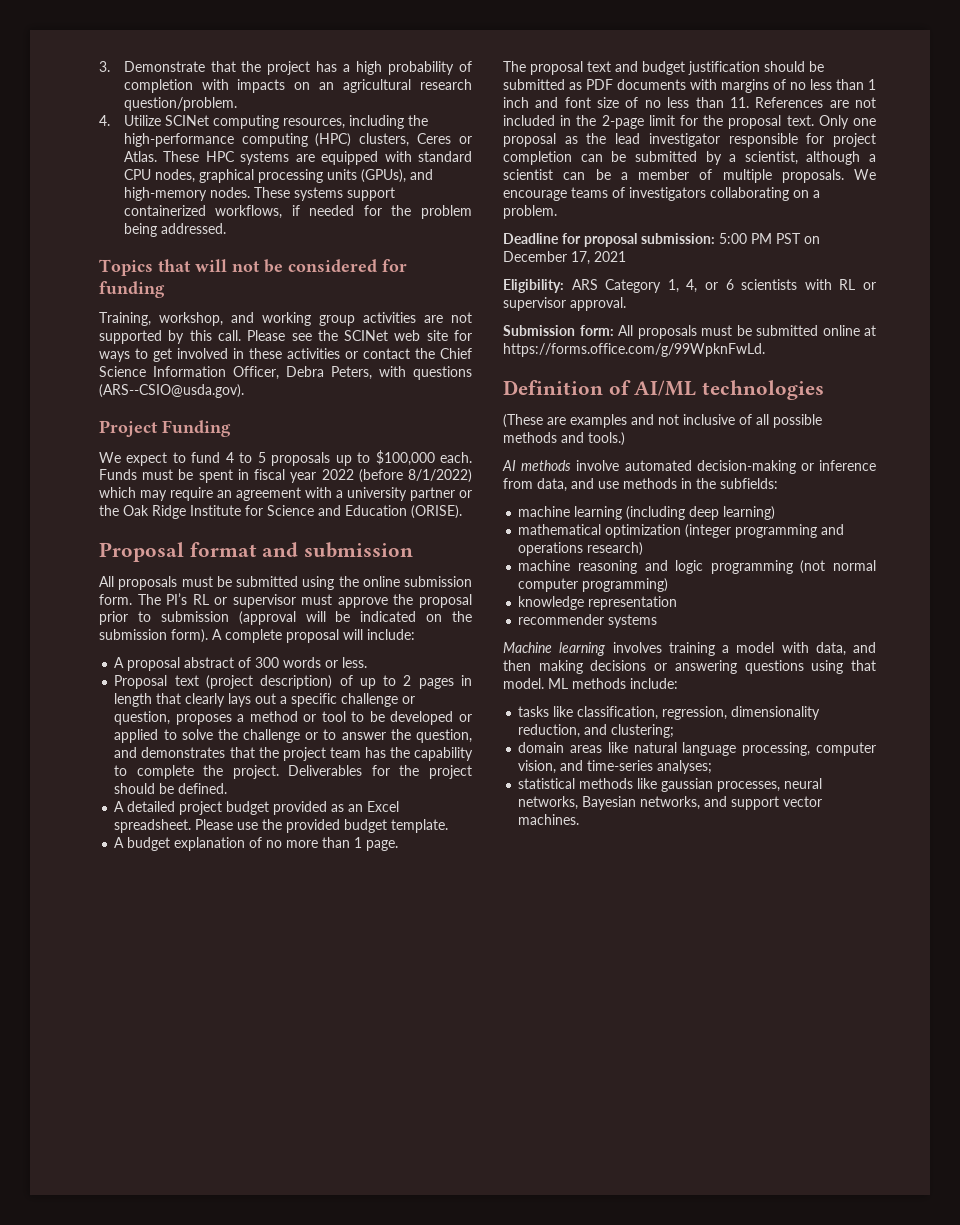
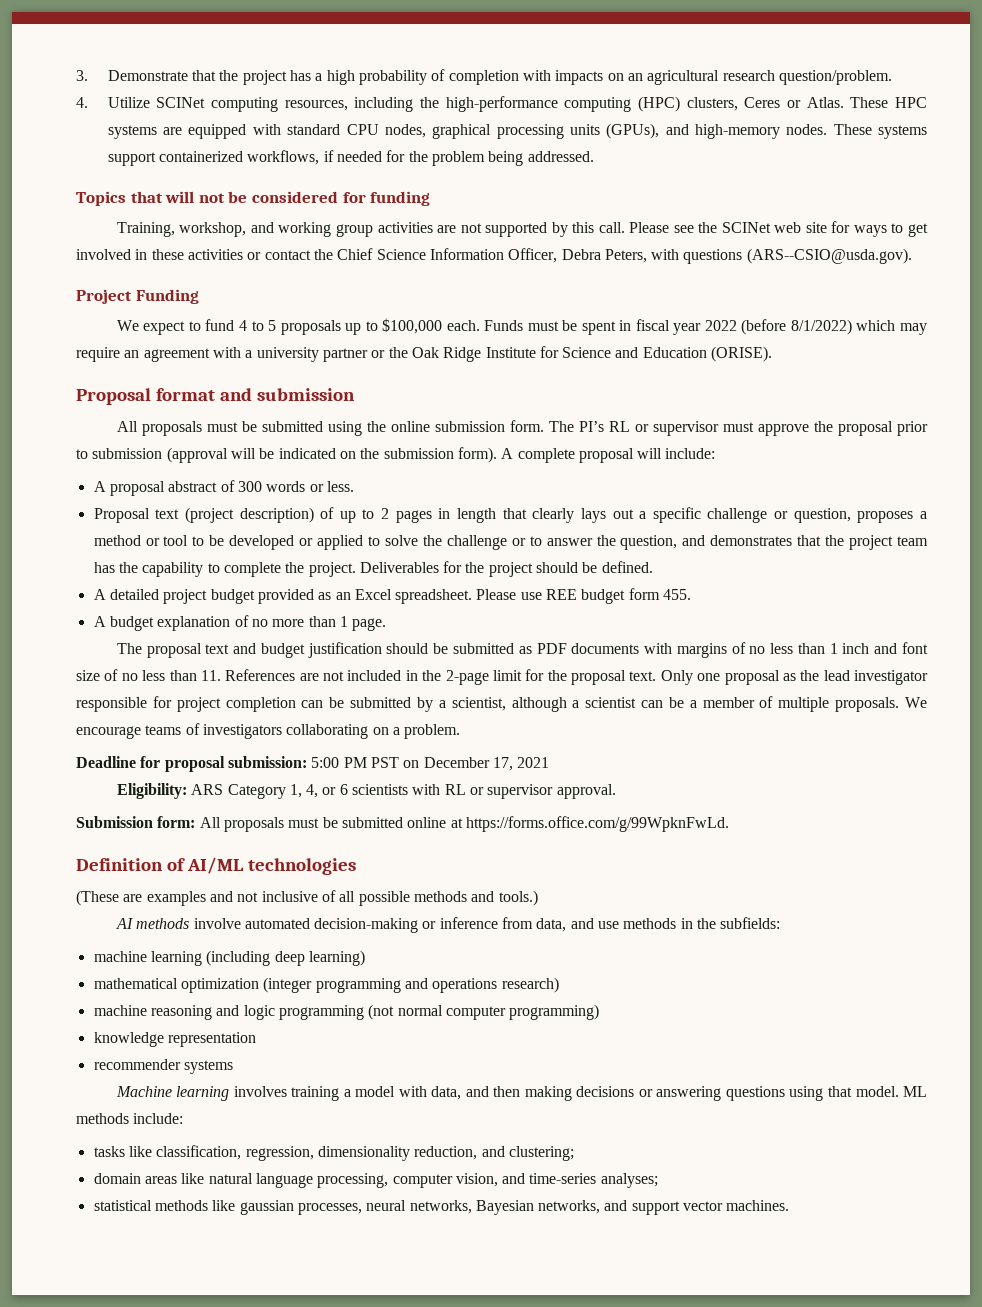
- Please use the provided budget template.
+ Please use REE budget form 455.

